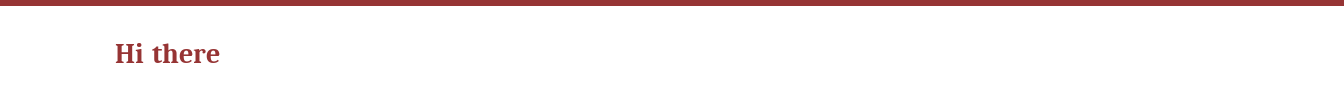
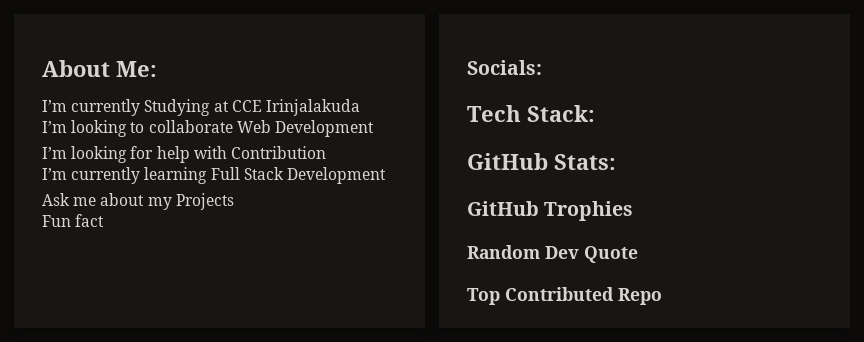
- Hi there
+ About Me:
+ I’m currently Studying at CCE Irinjalakuda
+ I’m looking to collaborate Web Development
+ I’m looking for help with Contribution
+ I’m currently learning Full Stack Development
+ Ask me about my Projects
+ Fun fact
+ Socials:
+ Tech Stack:
+ GitHub Stats:
+ GitHub Trophies
+ Random Dev Quote
+ Top Contributed Repo

